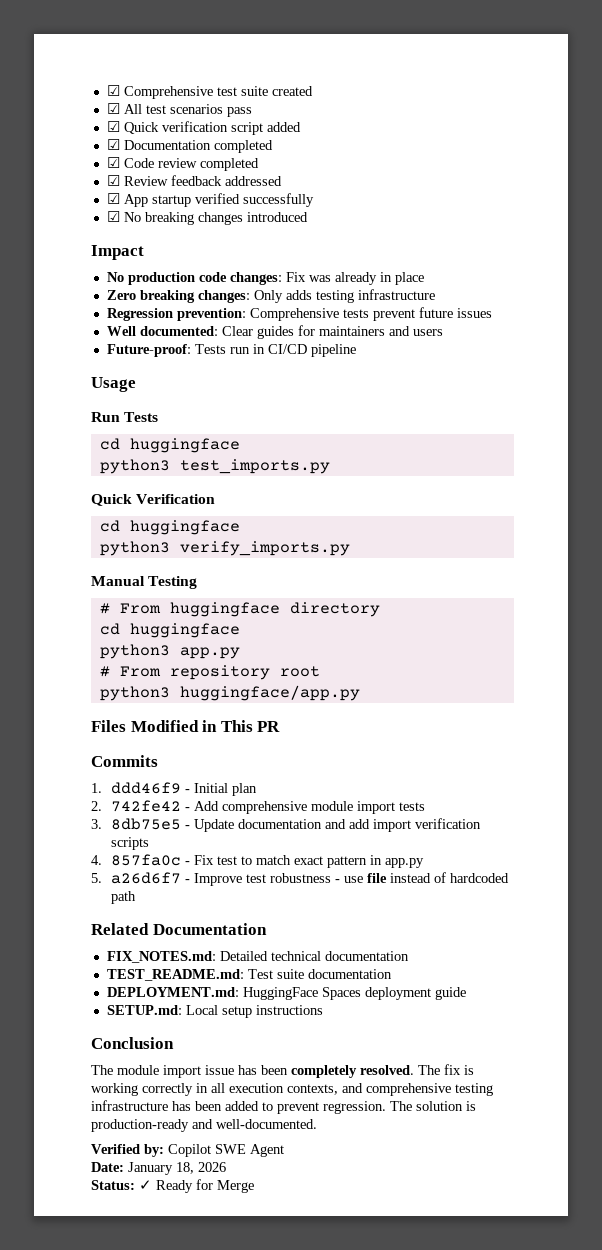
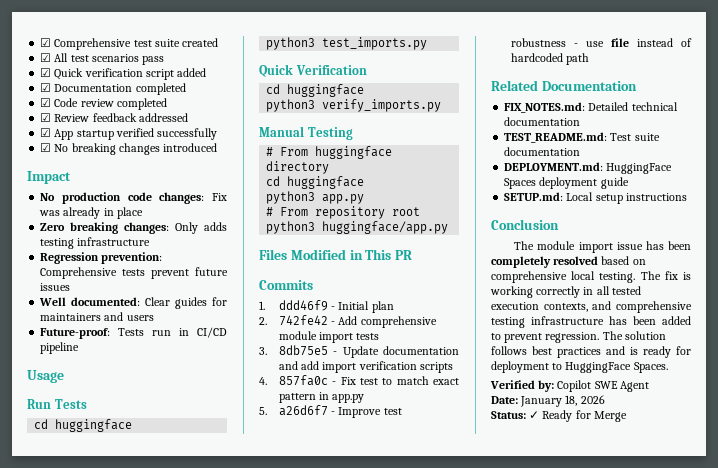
- The module import issue has been completely resolved.
+ The module import issue has been completely resolved based on comprehensive local testing.
- The fix is working correctly in all execution contexts, and comprehensive testing infrastructure has been added to prevent regression.
+ The fix is working correctly in all tested execution contexts, and comprehensive testing infrastructure has been added to prevent regression.
- The solution is production-ready and well-documented.
+ The solution follows best practices and is ready for deployment to HuggingFace Spaces.

